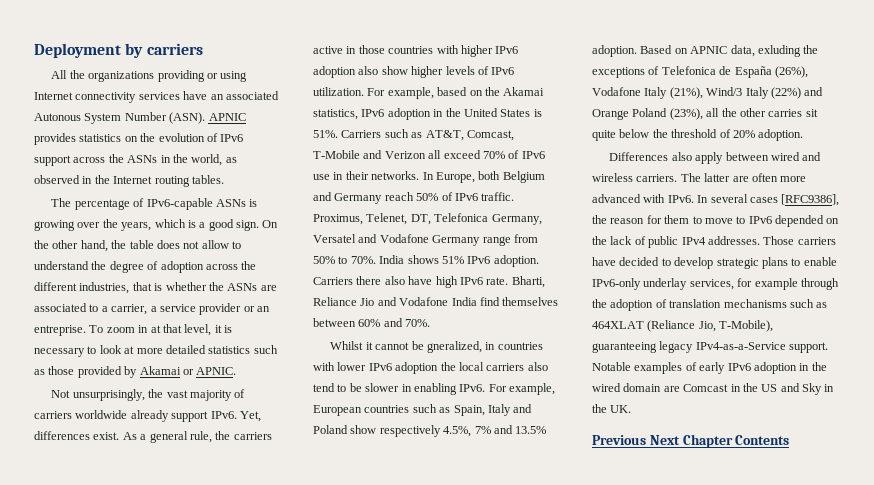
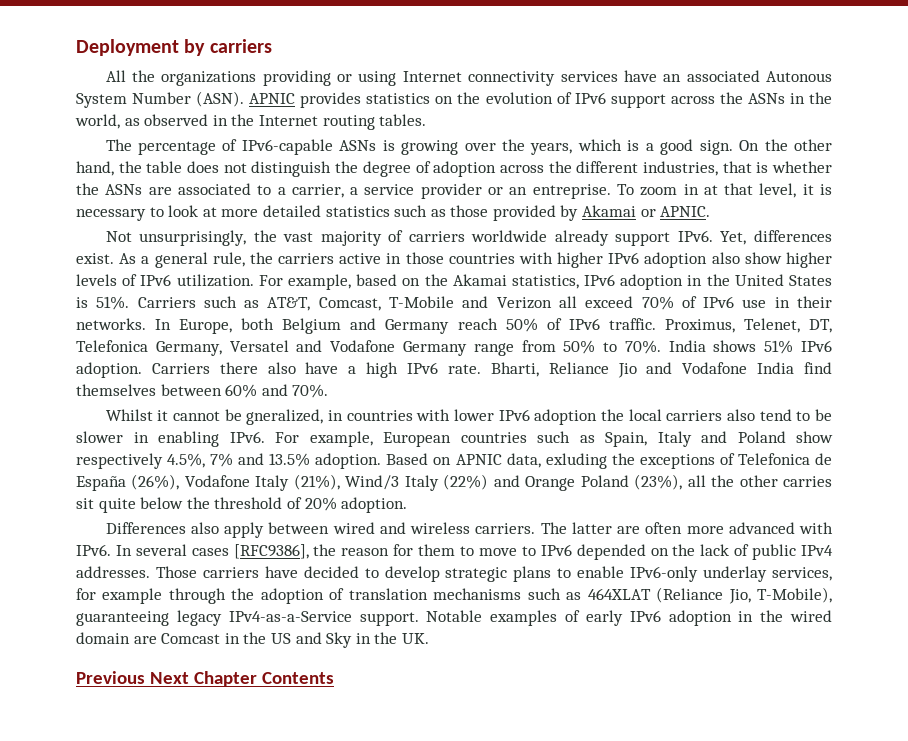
- On the other hand, the table does not allow to understand the degree of adoption across the different industries, that is whether the ASNs are associated to a carrier, a service provider or an entreprise.
+ On the other hand, the table does not distinguish the degree of adoption across the different industries, that is whether the ASNs are associated to a carrier, a service provider or an entreprise.
- Carriers there also have high IPv6 rate.
+ Carriers there also have a high IPv6 rate.

